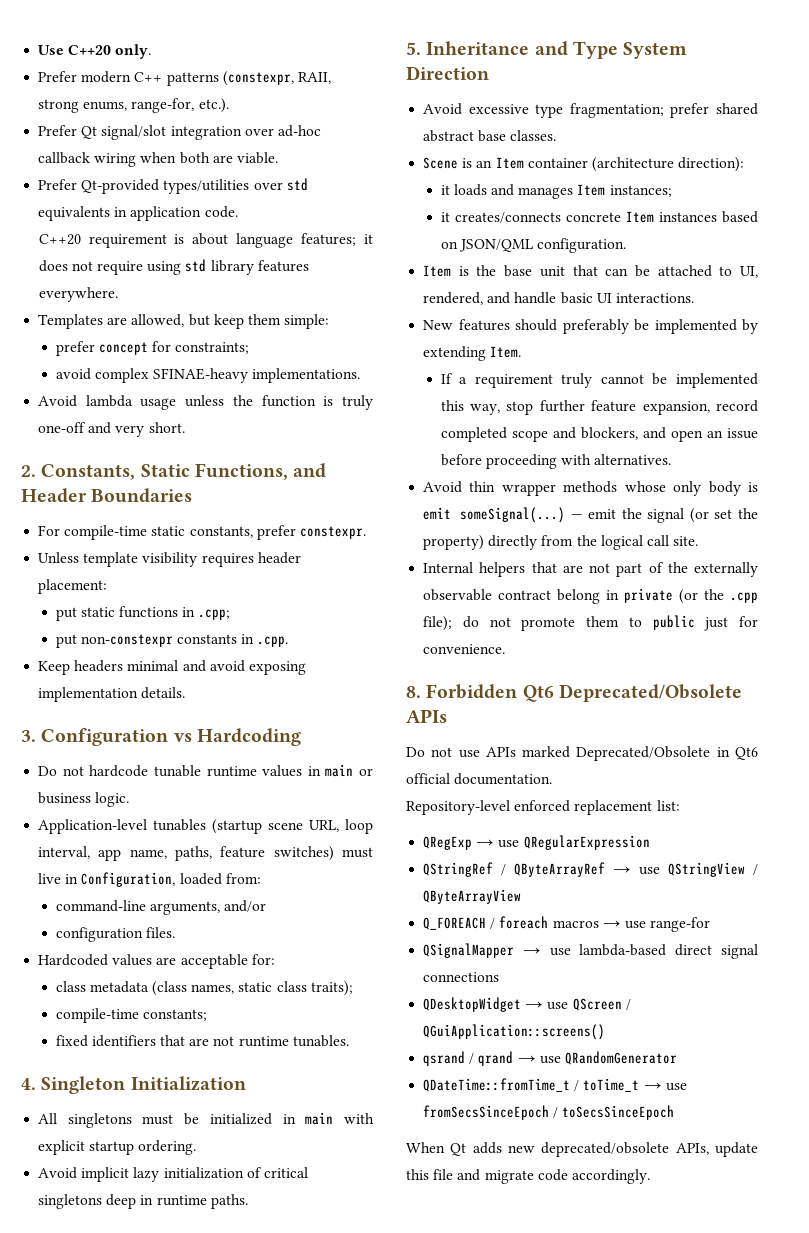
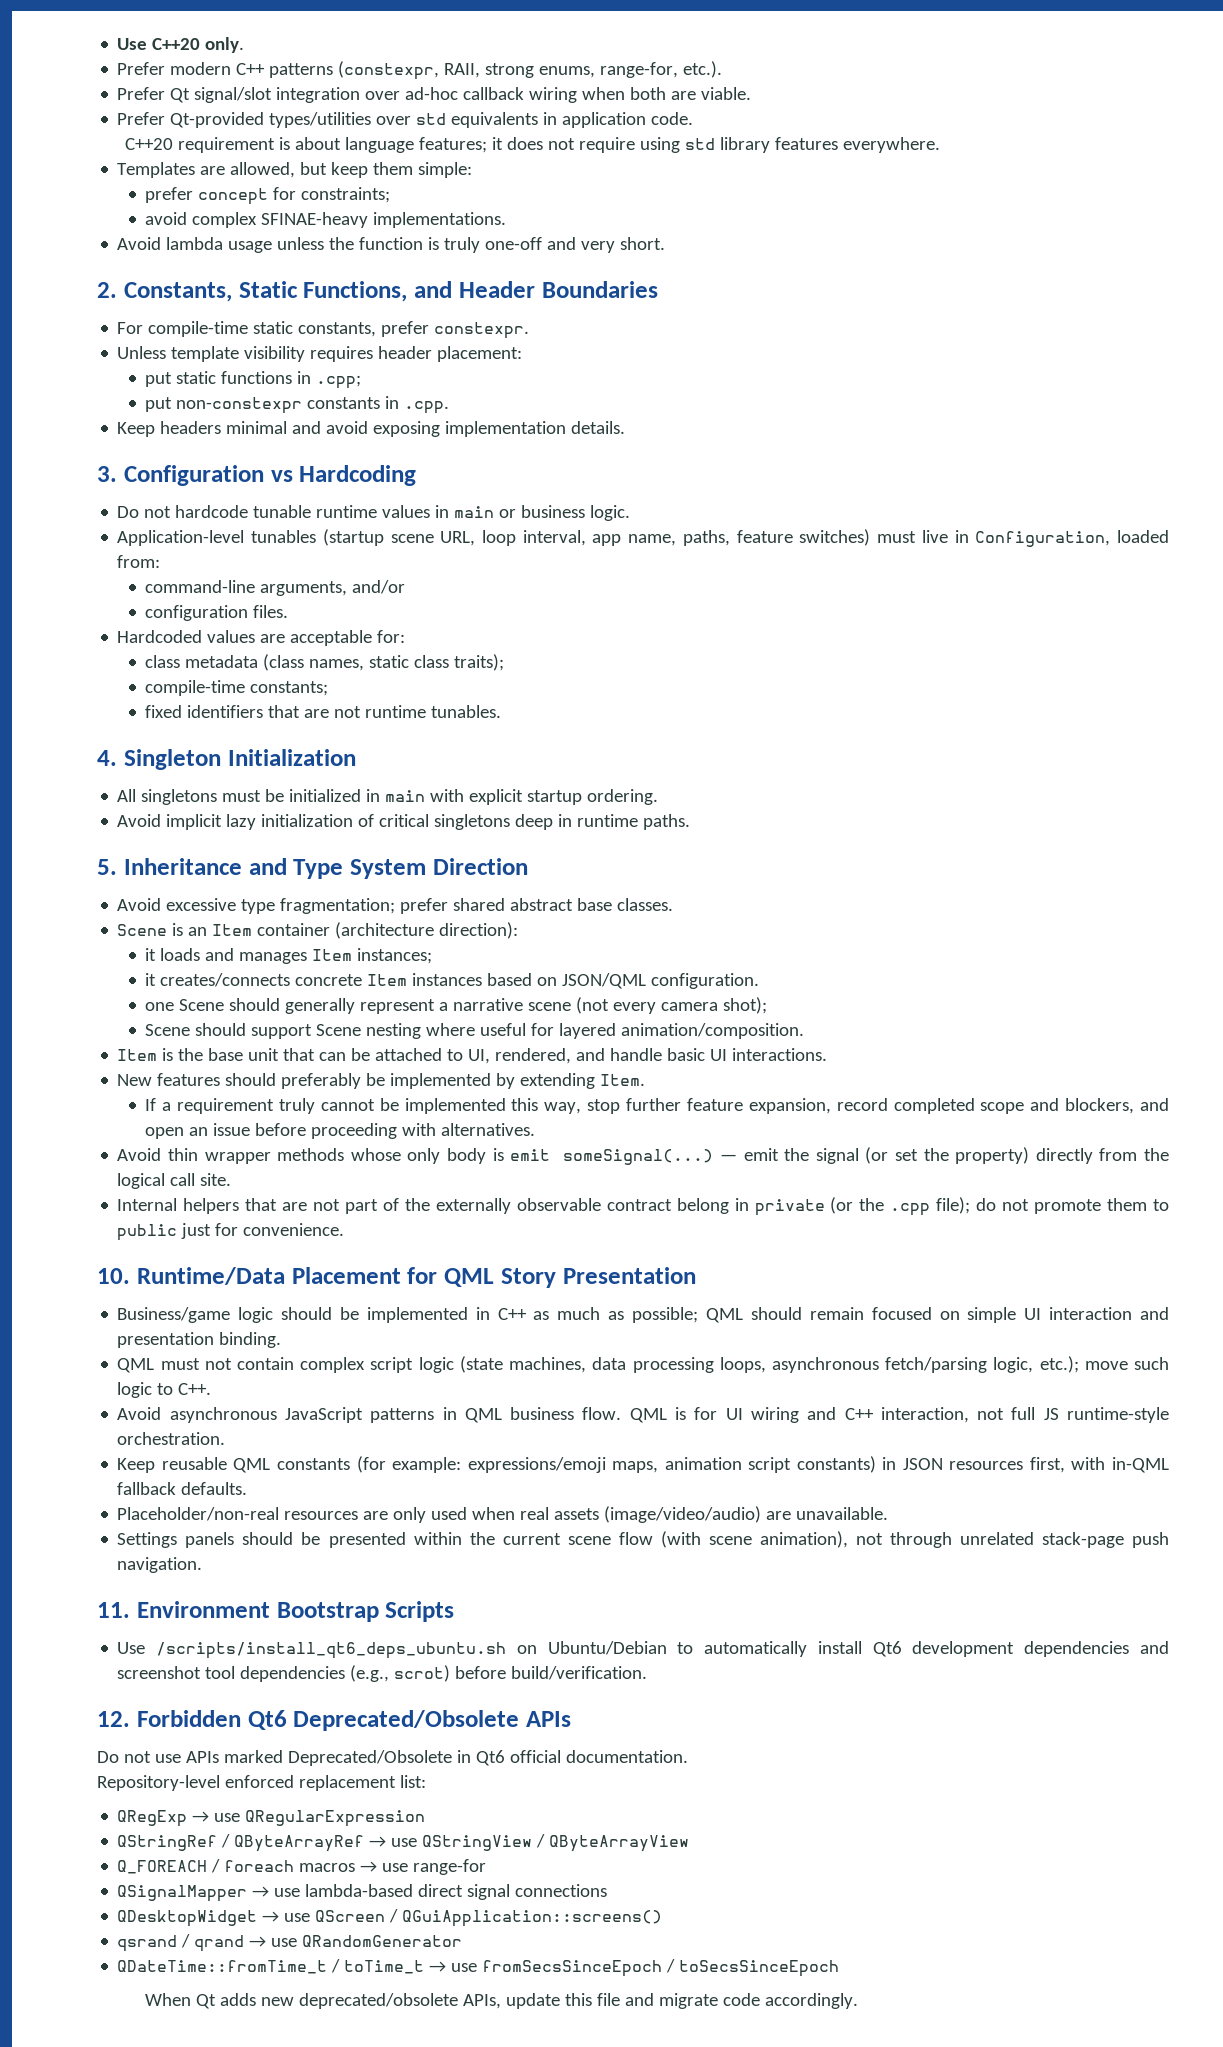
+ one Scene should generally represent a narrative scene (not every camera shot);
+ Scene should support Scene nesting where useful for layered animation/composition.
- 8. Forbidden Qt6 Deprecated/Obsolete APIs
+ 10. Runtime/Data Placement for QML Story Presentation
+ Business/game logic should be implemented in C++ as much as possible; QML should remain focused on simple UI interaction and presentation binding.
+ QML must not contain complex script logic (state machines, data processing loops, asynchronous fetch/parsing logic, etc.); move such logic to C++.
+ Avoid asynchronous JavaScript patterns in QML business flow. QML is for UI wiring and C++ interaction, not full JS runtime-style orchestration.
+ Keep reusable QML constants (for example: expressions/emoji maps, animation script constants) in JSON resources first, with in-QML fallback defaults.
+ Placeholder/non-real resources are only used when real assets (image/video/audio) are unavailable.
+ Settings panels should be presented within the current scene flow (with scene animation), not through unrelated stack-page push navigation.
+ 11. Environment Bootstrap Scripts
+ Use /scripts/install_qt6_deps_ubuntu.sh on Ubuntu/Debian to automatically install Qt6 development dependencies and screenshot tool dependencies (e.g., scrot) before build/verification.
+ 12. Forbidden Qt6 Deprecated/Obsolete APIs

